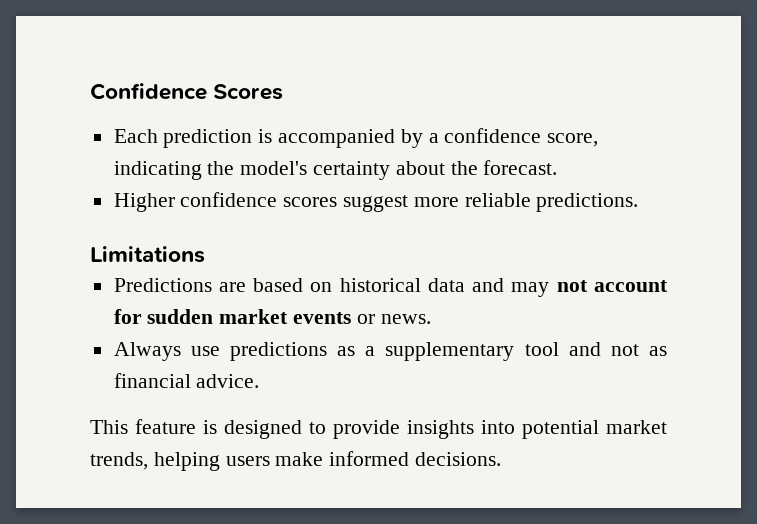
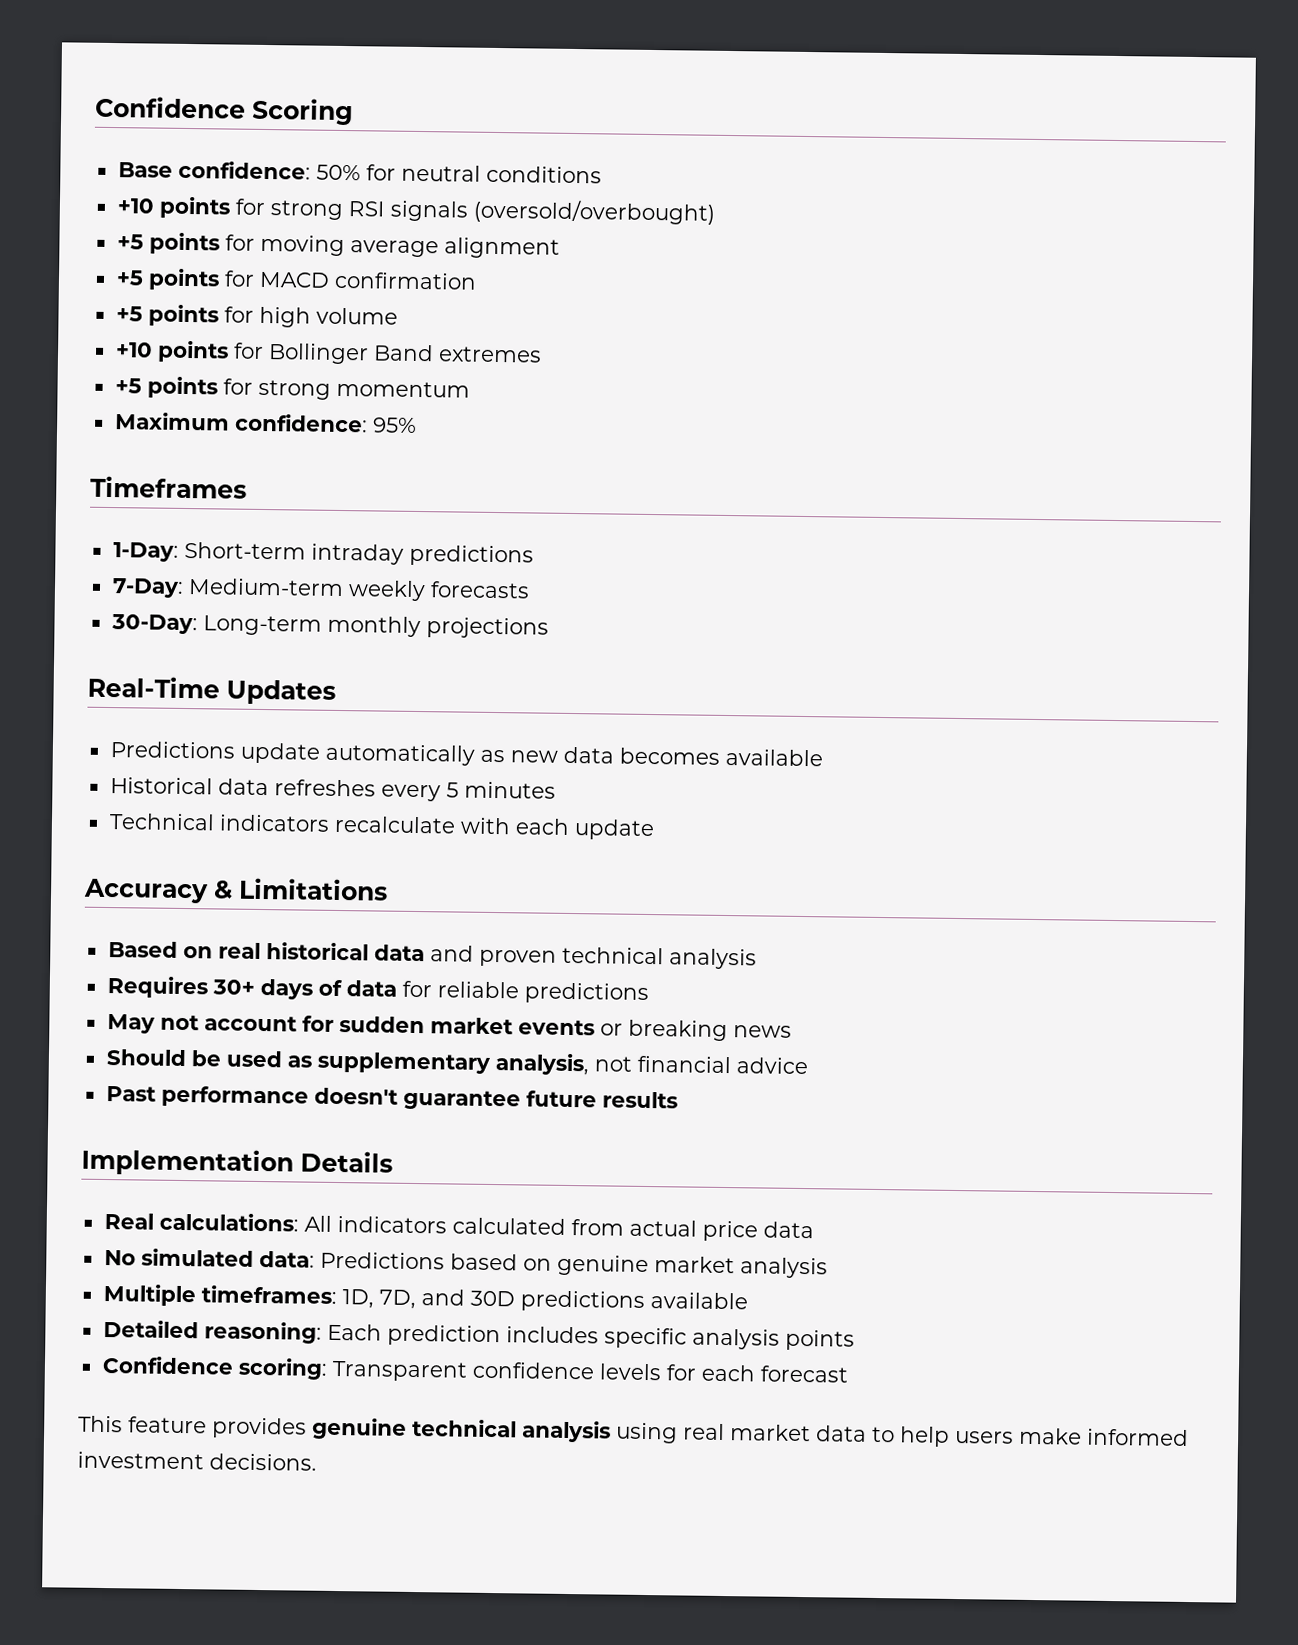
- Confidence Scores
- Each prediction is accompanied by a confidence score, indicating the model's certainty about the forecast.
- Higher confidence scores suggest more reliable predictions.
- Limitations
- Predictions are based on historical data and may not account for sudden market events or news.
- Always use predictions as a supplementary tool and not as financial advice.
- This feature is designed to provide insights into potential market trends, helping users make informed decisions.
+ Confidence Scoring
+ Base confidence: 50% for neutral conditions
+ +10 points for strong RSI signals (oversold/overbought)
+ +5 points for moving average alignment
+ +5 points for MACD confirmation
+ +5 points for high volume
+ +10 points for Bollinger Band extremes
+ +5 points for strong momentum
+ Maximum confidence: 95%
+ Timeframes
+ 1-Day: Short-term intraday predictions
+ 7-Day: Medium-term weekly forecasts
+ 30-Day: Long-term monthly projections
+ Real-Time Updates
+ Predictions update automatically as new data becomes available
+ Historical data refreshes every 5 minutes
+ Technical indicators recalculate with each update
+ Accuracy & Limitations
+ Based on real historical data and proven technical analysis
+ Requires 30+ days of data for reliable predictions
+ May not account for sudden market events or breaking news
+ Should be used as supplementary analysis, not financial advice
+ Past performance doesn't guarantee future results
+ Implementation Details
+ Real calculations: All indicators calculated from actual price data
+ No simulated data: Predictions based on genuine market analysis
+ Multiple timeframes: 1D, 7D, and 30D predictions available
+ Detailed reasoning: Each prediction includes specific analysis points
+ Confidence scoring: Transparent confidence levels for each forecast
+ This feature provides genuine technical analysis using real market data to help users make informed investment decisions.

